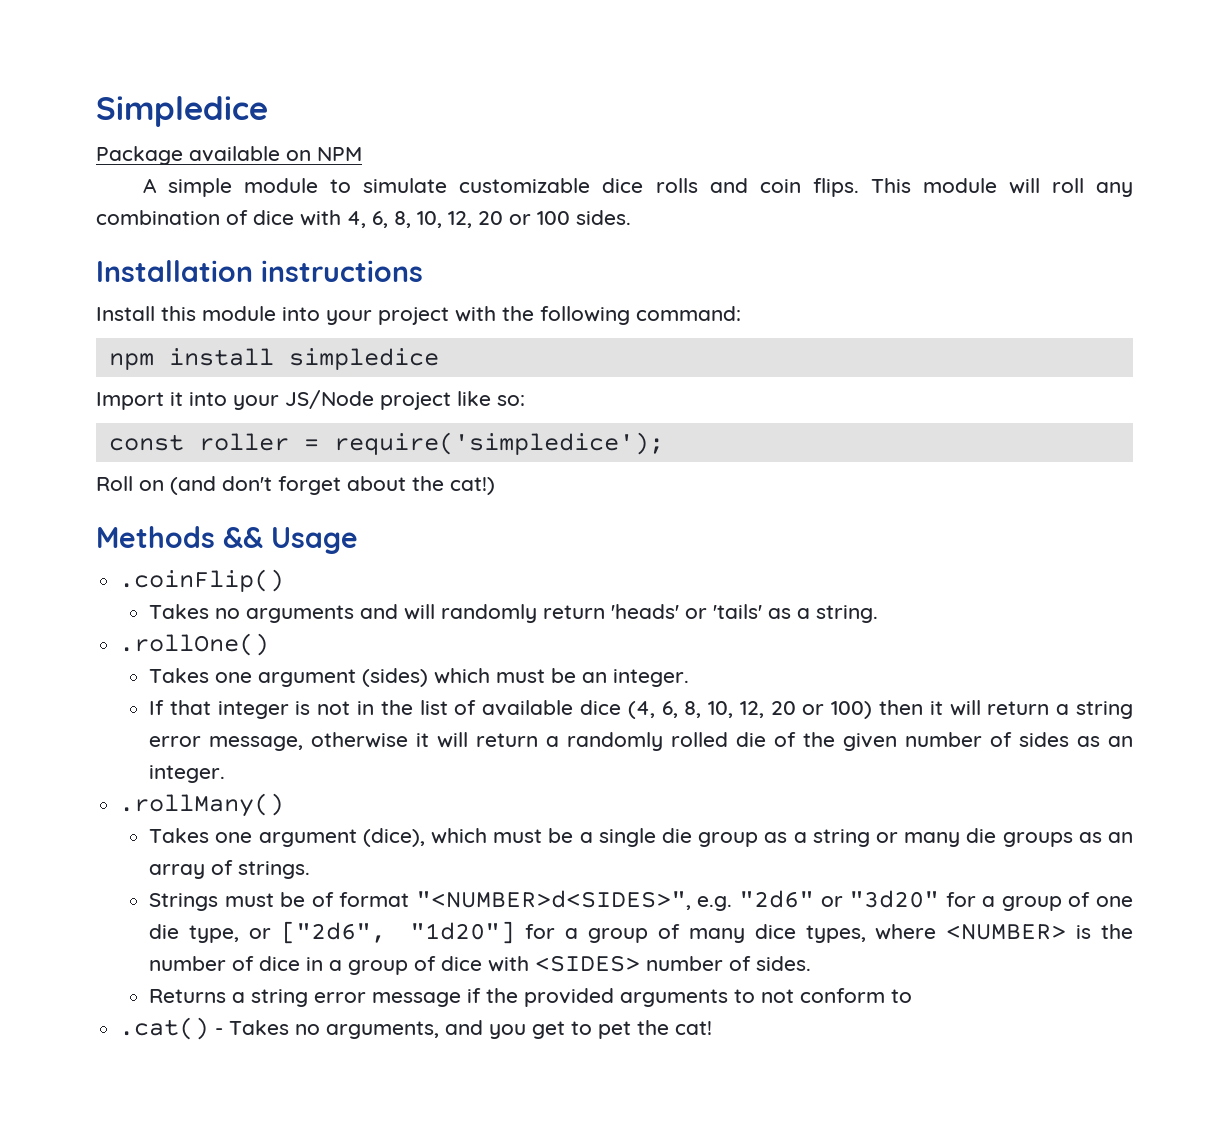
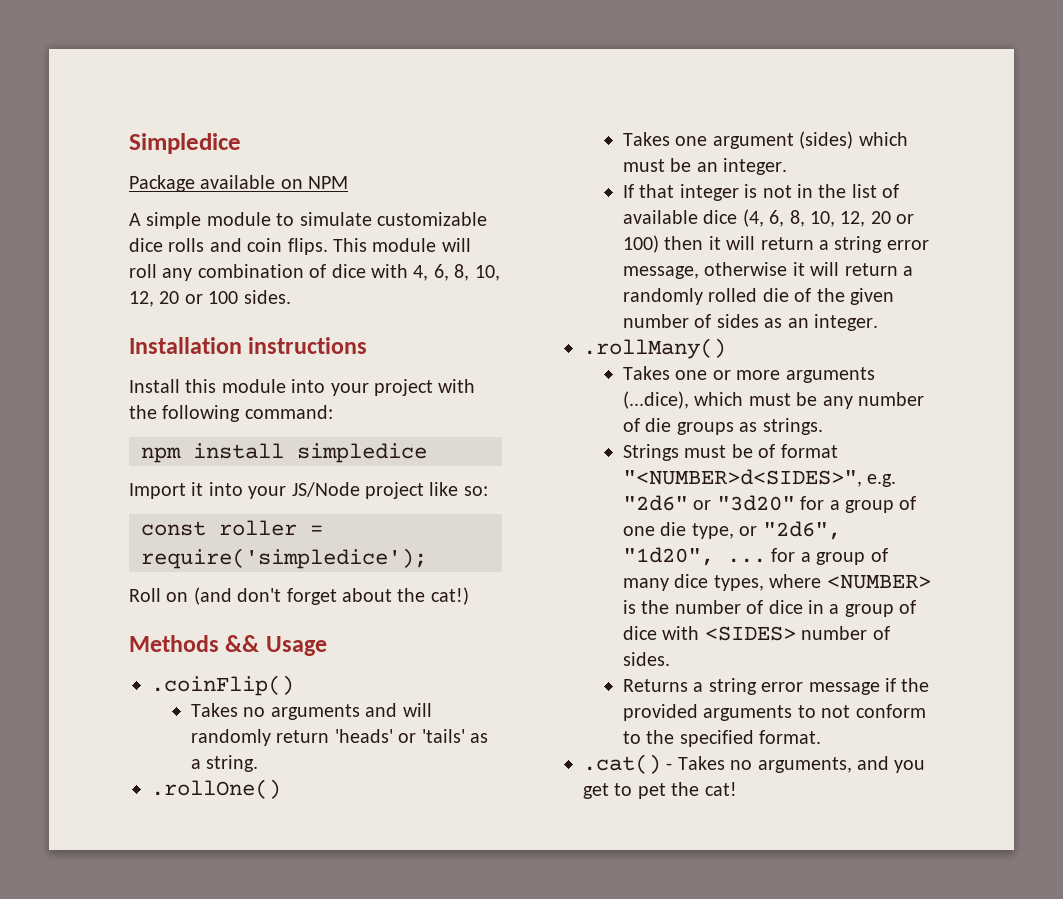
- Takes one argument (dice), which must be a single die group as a string or many die groups as an array of strings.
+ Takes one or more arguments (...dice), which must be any number of die groups as strings.
- Strings must be of format "<NUMBER>d<SIDES>", e.g. "2d6" or "3d20" for a group of one die type, or ["2d6", "1d20"] for a group of many dice types, where <NUMBER> is the number of dice in a group of dice with <SIDES> number of sides.
+ Strings must be of format "<NUMBER>d<SIDES>", e.g. "2d6" or "3d20" for a group of one die type, or "2d6", "1d20", ... for a group of many dice types, where <NUMBER> is the number of dice in a group of dice with <SIDES> number of sides.
- Returns a string error message if the provided arguments to not conform to
+ Returns a string error message if the provided arguments to not conform to the specified format.

